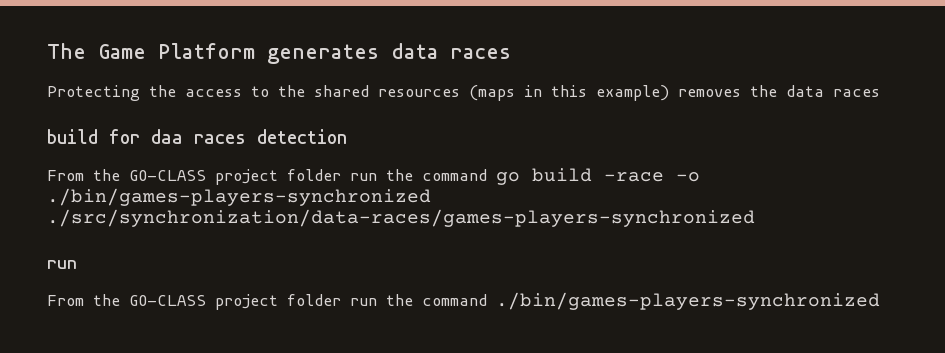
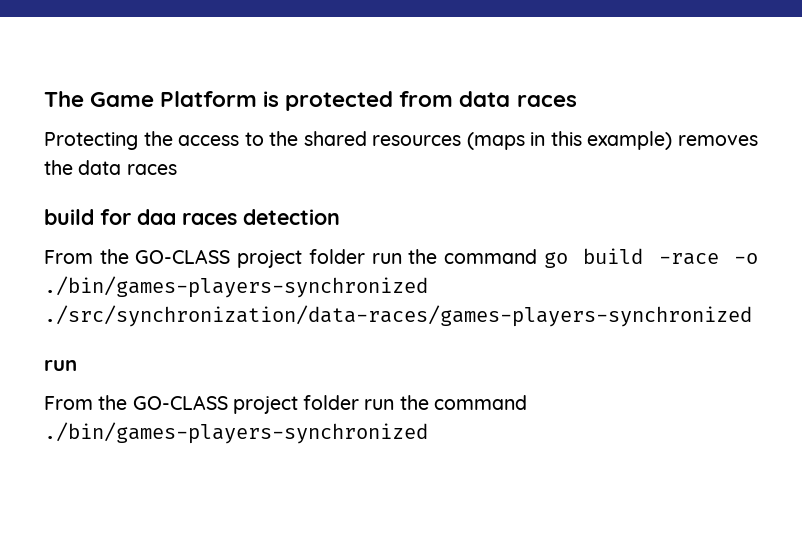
- The Game Platform generates data races
+ The Game Platform is protected from data races

